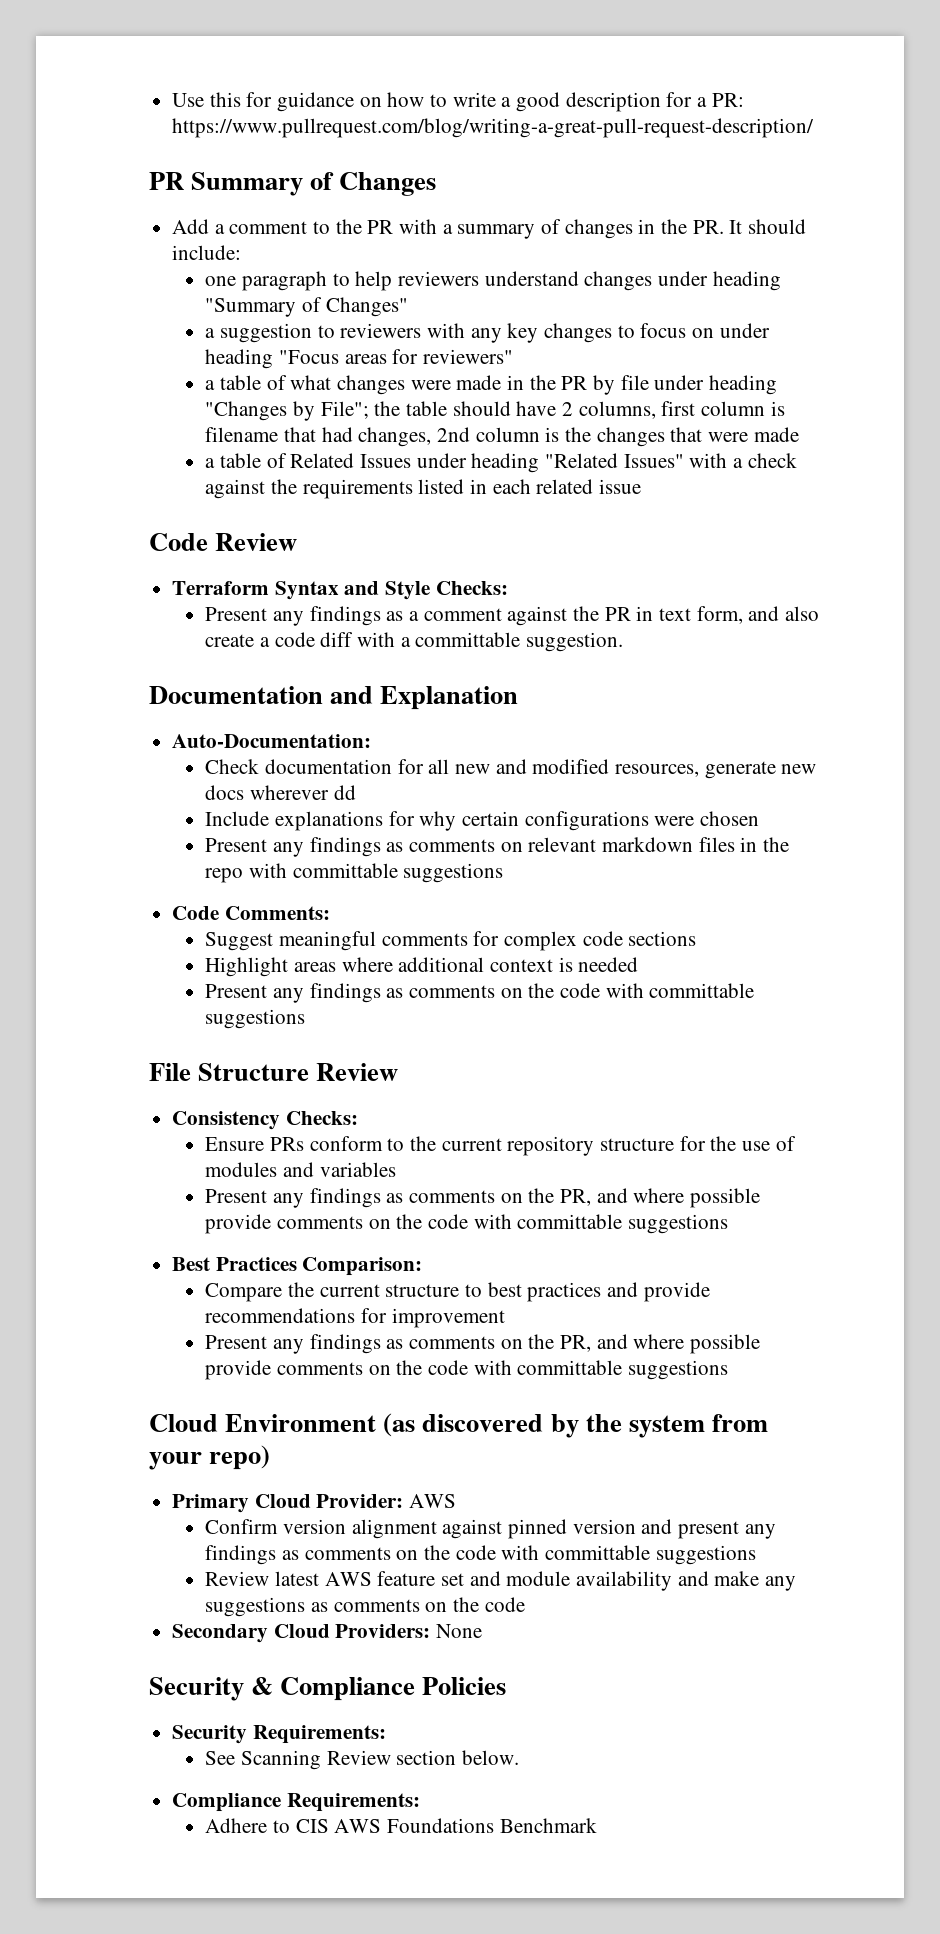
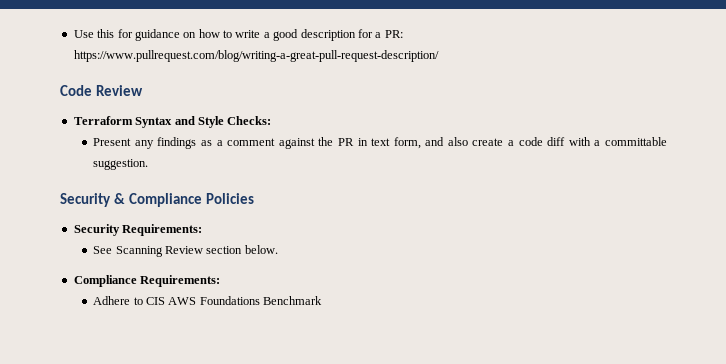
- PR Summary of Changes
- Add a comment to the PR with a summary of changes in the PR. It should include:
- one paragraph to help reviewers understand changes under heading "Summary of Changes"
- a suggestion to reviewers with any key changes to focus on under heading "Focus areas for reviewers"
- a table of what changes were made in the PR by file under heading "Changes by File"; the table should have 2 columns, first column is filename that had changes, 2nd column is the changes that were made
- a table of Related Issues under heading "Related Issues" with a check against the requirements listed in each related issue
- Documentation and Explanation
- Auto-Documentation:
- Check documentation for all new and modified resources, generate new docs wherever dd
- Include explanations for why certain configurations were chosen
- Present any findings as comments on relevant markdown files in the repo with committable suggestions
- Code Comments:
- Suggest meaningful comments for complex code sections
- Highlight areas where additional context is needed
- Present any findings as comments on the code with committable suggestions
- File Structure Review
- Consistency Checks:
- Ensure PRs conform to the current repository structure for the use of modules and variables
- Present any findings as comments on the PR, and where possible provide comments on the code with committable suggestions
- Best Practices Comparison:
- Compare the current structure to best practices and provide recommendations for improvement
- Present any findings as comments on the PR, and where possible provide comments on the code with committable suggestions
- Cloud Environment (as discovered by the system from your repo)
- Primary Cloud Provider: AWS
- Confirm version alignment against pinned version and present any findings as comments on the code with committable suggestions
- Review latest AWS feature set and module availability and make any suggestions as comments on the code
- Secondary Cloud Providers: None

